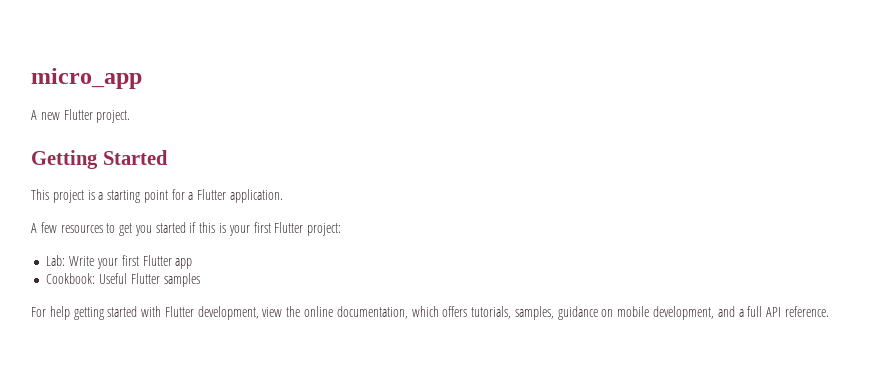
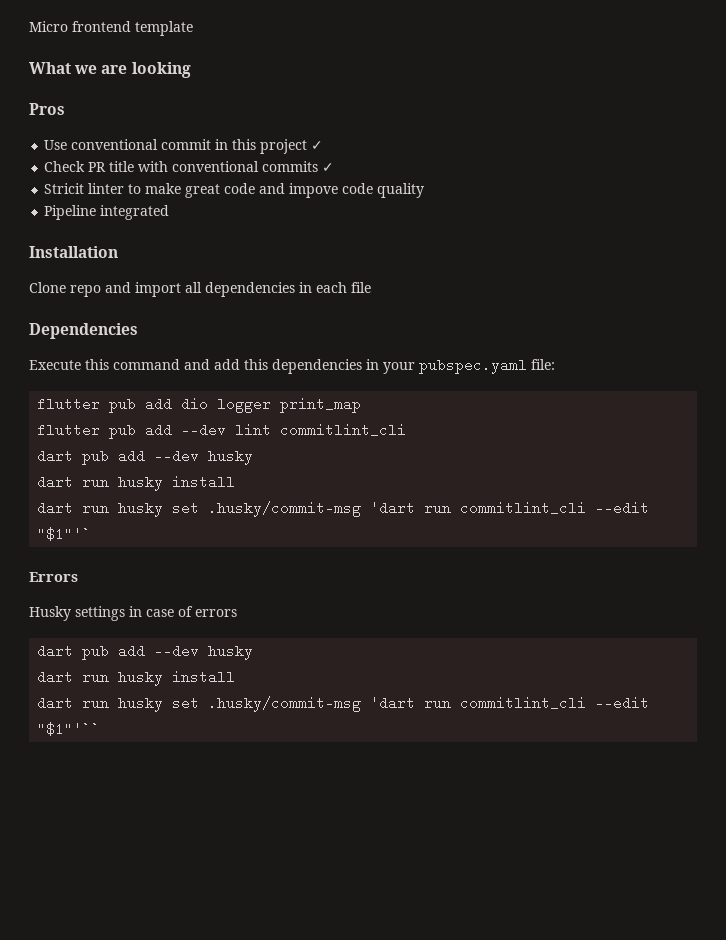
- micro_app
- A new Flutter project.
- Getting Started
- This project is a starting point for a Flutter application.
- A few resources to get you started if this is your first Flutter project:
- Lab: Write your first Flutter app
- Cookbook: Useful Flutter samples
- For help getting started with Flutter development, view the online documentation, which offers tutorials, samples, guidance on mobile development, and a full API reference.
+ Micro frontend template
+ What we are looking
+ Pros
+ Use conventional commit in this project ✓
+ Check PR title with conventional commits ✓
+ Stricit linter to make great code and impove code quality
+ Pipeline integrated
+ Installation
+ Clone repo and import all dependencies in each file
+ Dependencies
+ Execute this command and add this dependencies in your pubspec.yaml file:
+ flutter pub add dio logger print_map
+ flutter pub add --dev lint commitlint_cli
+ dart pub add --dev husky
+ dart run husky install
+ dart run husky set .husky/commit-msg 'dart run commitlint_cli --edit "$1"'`
+ Errors
+ Husky settings in case of errors
+ dart pub add --dev husky
+ dart run husky install
+ dart run husky set .husky/commit-msg 'dart run commitlint_cli --edit "$1"'``

